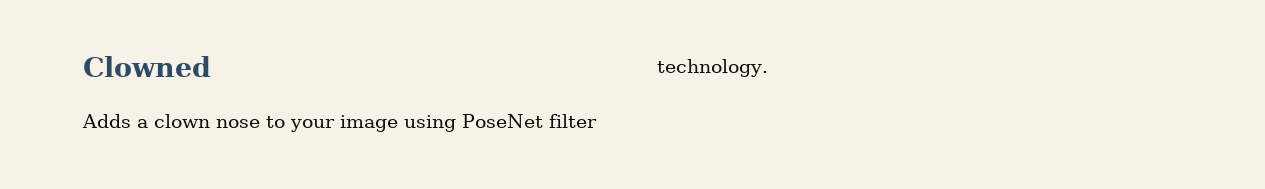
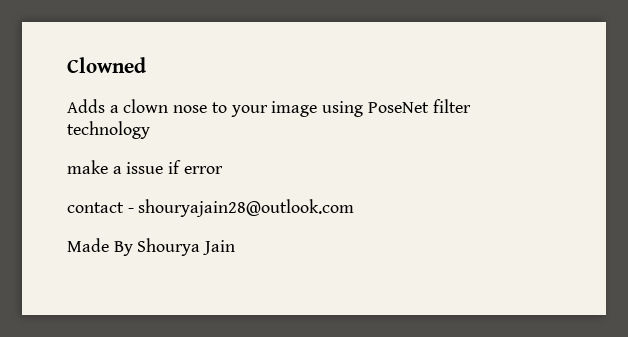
- Adds a clown nose to your image using PoseNet filter technology.
+ Adds a clown nose to your image using PoseNet filter technology
+ make a issue if error
+ contact - shouryajain28@outlook.com
+ Made By Shourya Jain

